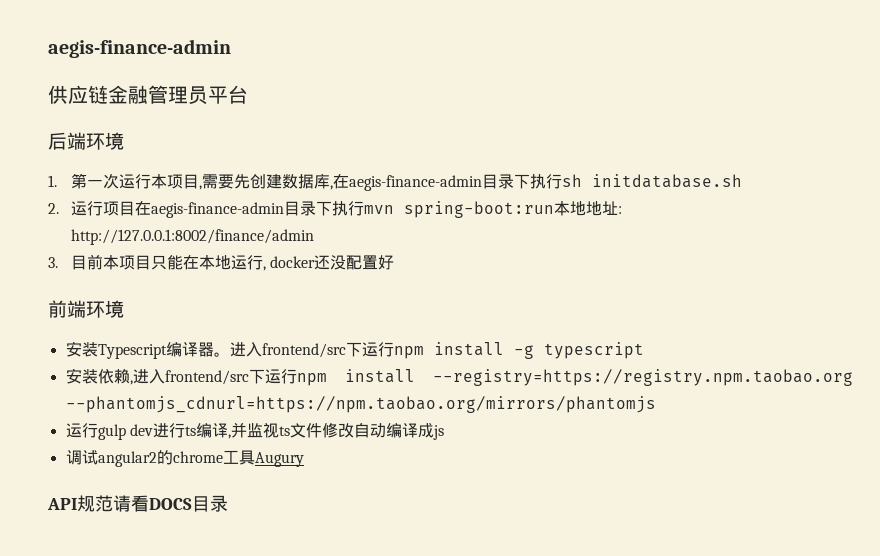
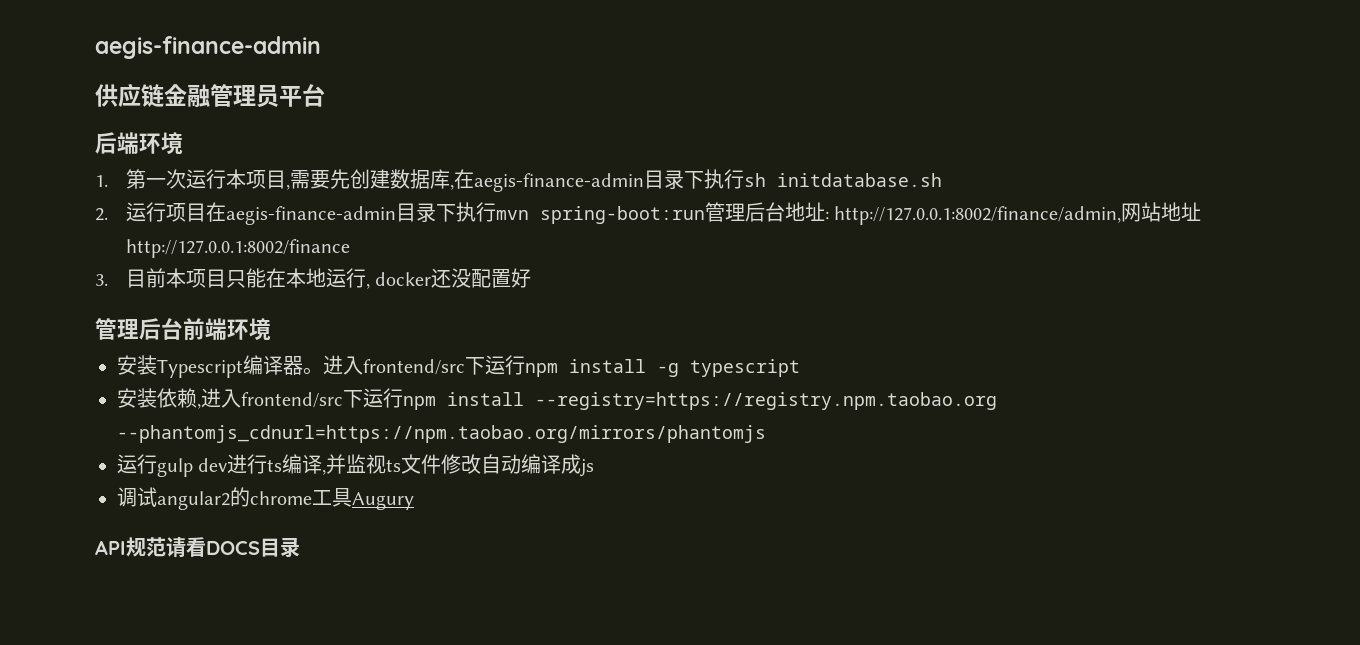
- 2.运行项目在aegis-finance-admin目录下执行mvn spring-boot:run本地地址: http://127.0.0.1:8002/finance/admin
+ 2.运行项目在aegis-finance-admin目录下执行mvn spring-boot:run管理后台地址: http://127.0.0.1:8002/finance/admin,网站地址http://127.0.0.1:8002/finance
- 前端环境
+ 管理后台前端环境

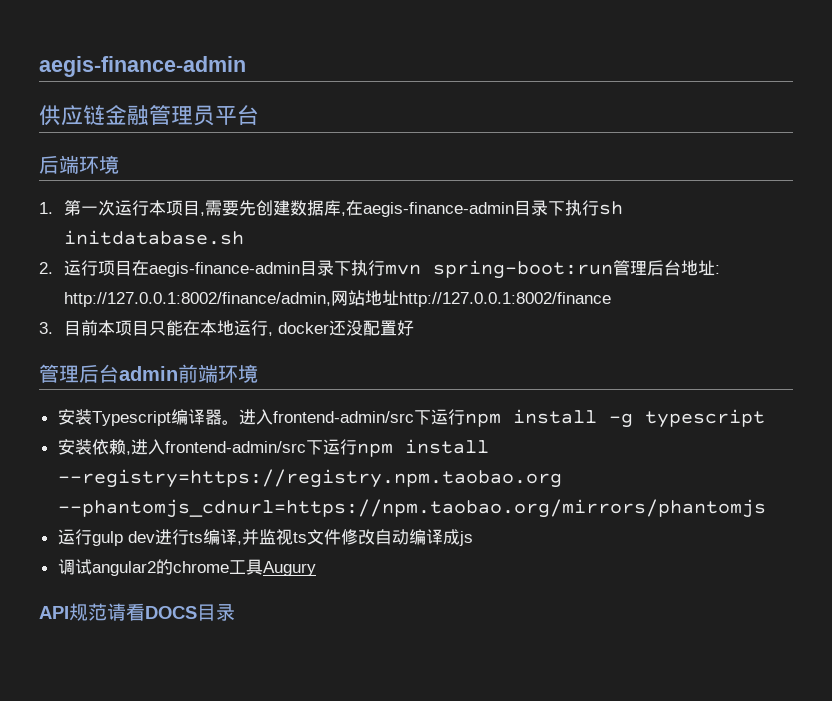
- 管理后台前端环境
+ 管理后台admin前端环境
- 进入frontend/src下运行npm install -g typescript
+ 进入frontend-admin/src下运行npm install -g typescript
- 安装依赖,进入frontend/src下运行npm install --registry=https://registry.npm.taobao.org --phantomjs_cdnurl=https://npm.taobao.org/mirrors/phantomjs
+ 安装依赖,进入frontend-admin/src下运行npm install --registry=https://registry.npm.taobao.org --phantomjs_cdnurl=https://npm.taobao.org/mirrors/phantomjs

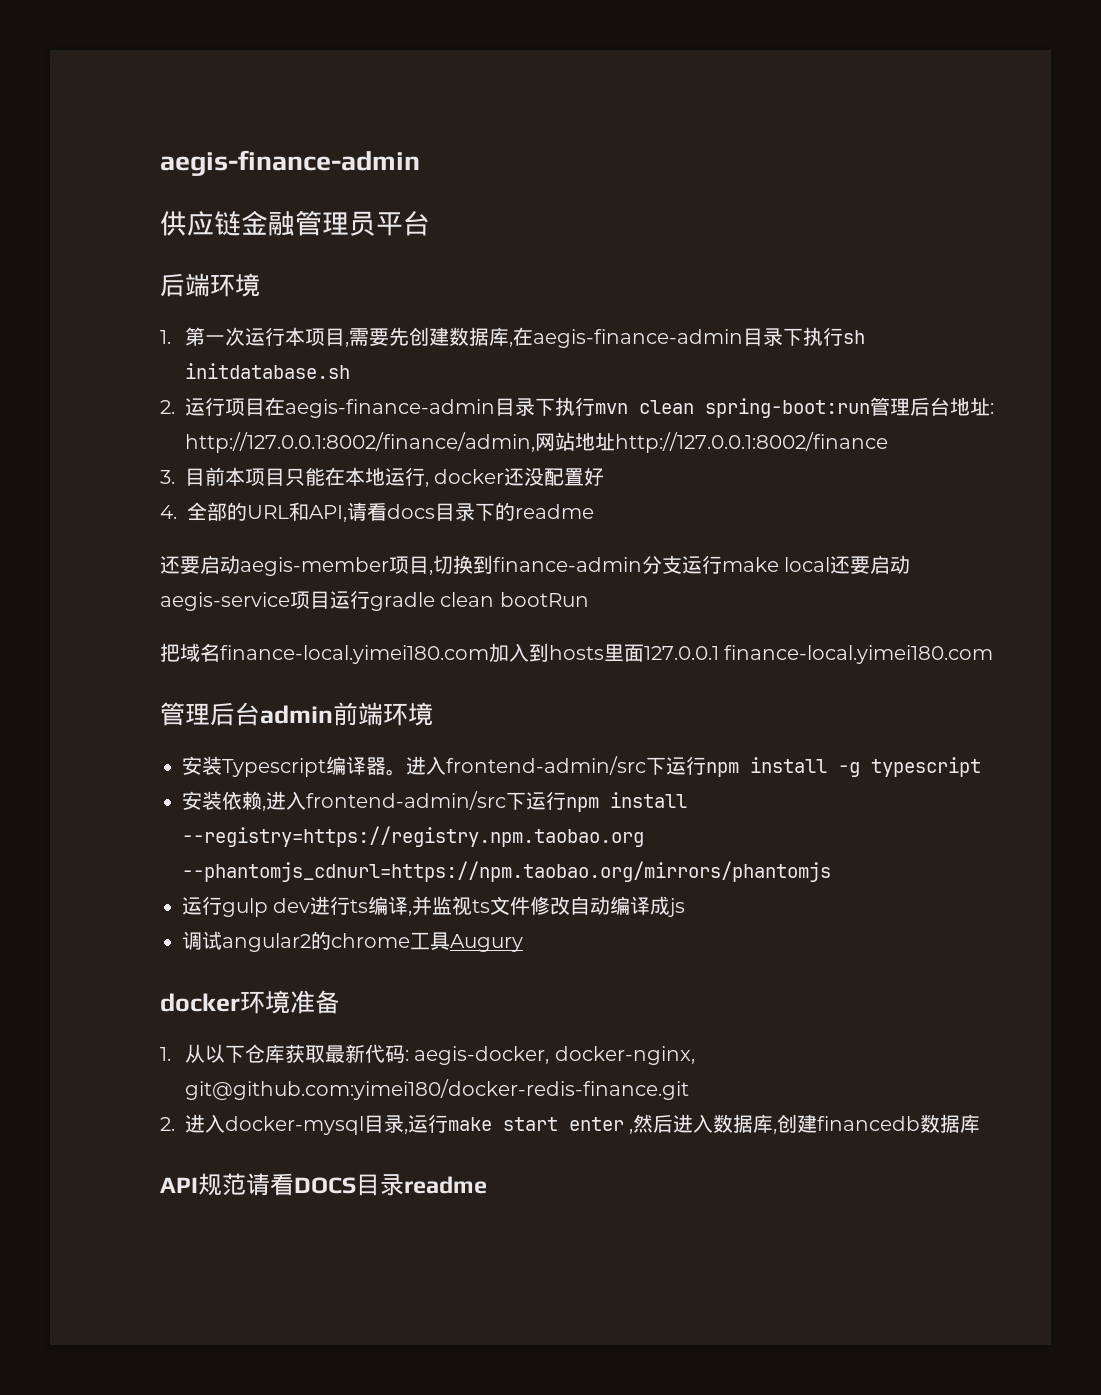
- 2.运行项目在aegis-finance-admin目录下执行mvn spring-boot:run管理后台地址: http://127.0.0.1:8002/finance/admin,网站地址http://127.0.0.1:8002/finance
+ 2.运行项目在aegis-finance-admin目录下执行mvn clean spring-boot:run管理后台地址: http://127.0.0.1:8002/finance/admin,网站地址http://127.0.0.1:8002/finance
+ 4.全部的URL和API,请看docs目录下的readme
+ 还要启动aegis-member项目,切换到finance-admin分支运行make local还要启动aegis-service项目运行gradle clean bootRun
+ 把域名finance-local.yimei180.com加入到hosts里面127.0.0.1 finance-local.yimei180.com
+ docker环境准备
+ 1.从以下仓库获取最新代码: aegis-docker, docker-nginx, git@github.com:yimei180/docker-redis-finance.git
+ 2.进入docker-mysql目录,运行make start enter ,然后进入数据库,创建financedb数据库
- API规范请看DOCS目录
+ API规范请看DOCS目录readme

